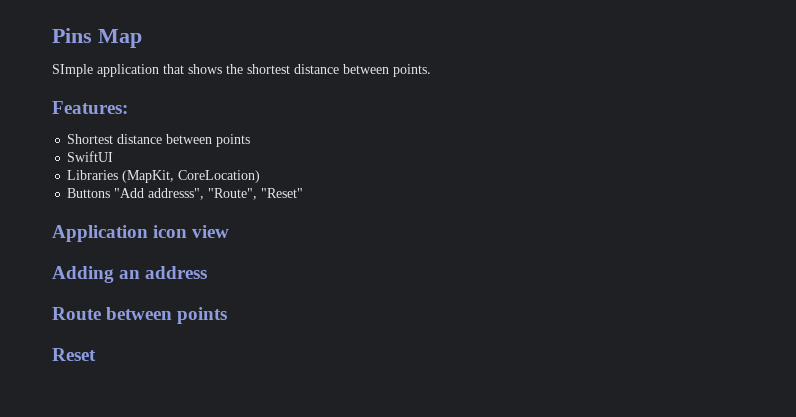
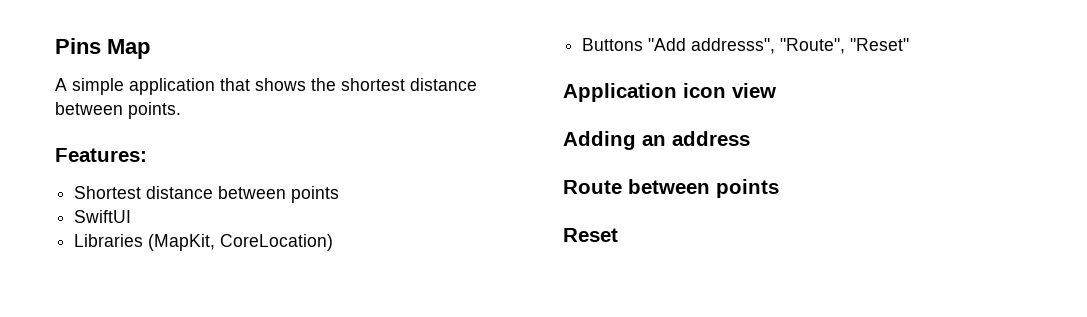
- SImple application that shows the shortest distance between points.
+ A simple application that shows the shortest distance between points.

